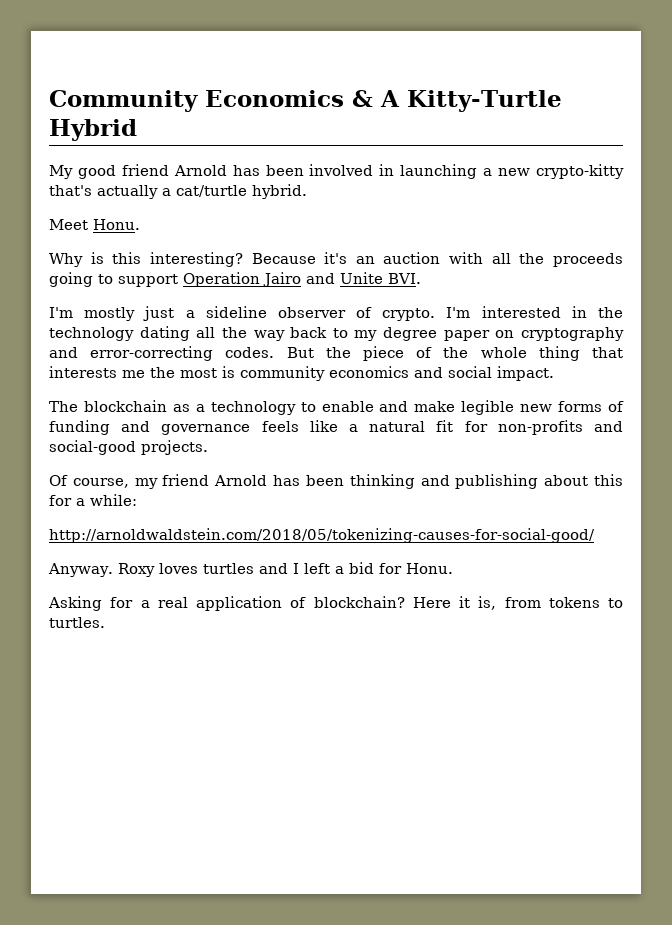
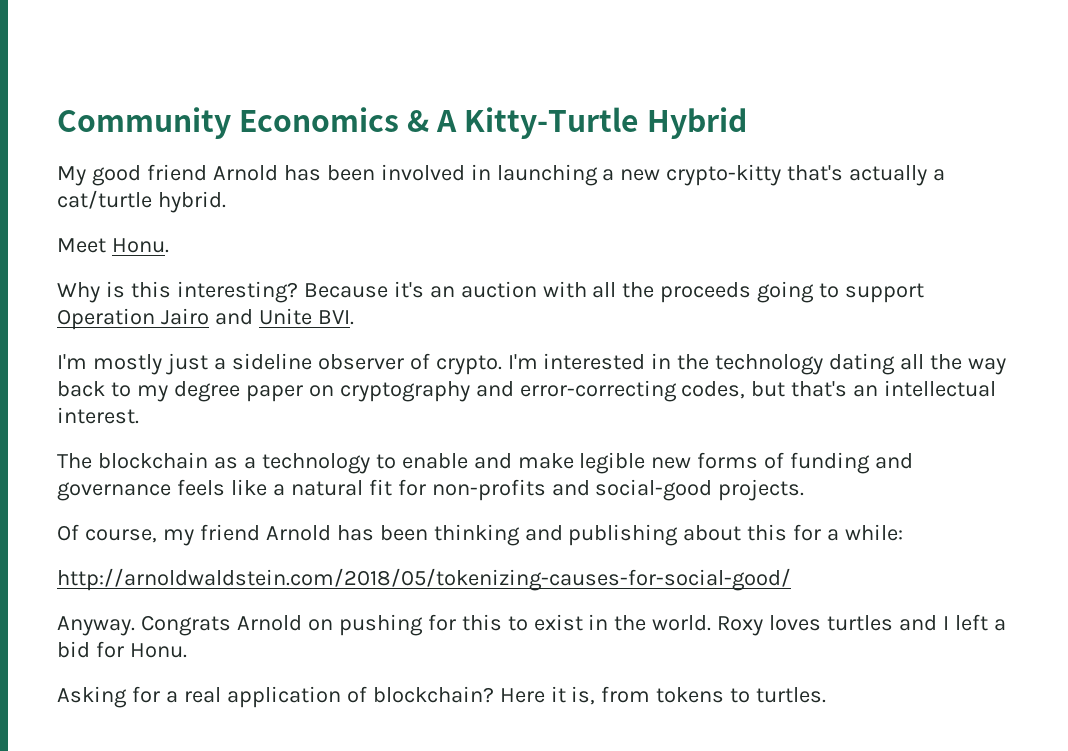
- I'm interested in the technology dating all the way back to my degree paper on cryptography and error-correcting codes. But the piece of the whole thing that interests me the most is community economics and social impact.
+ I'm interested in the technology dating all the way back to my degree paper on cryptography and error-correcting codes, but that's an intellectual interest.
+ Congrats Arnold on pushing for this to exist in the world.

